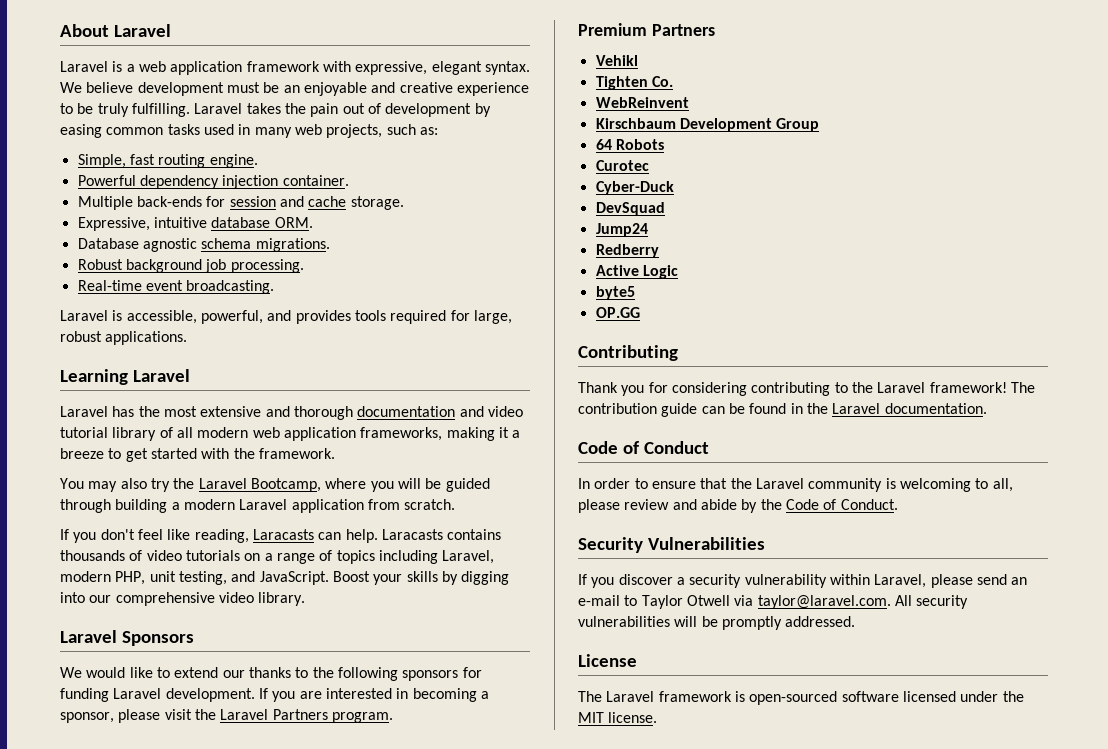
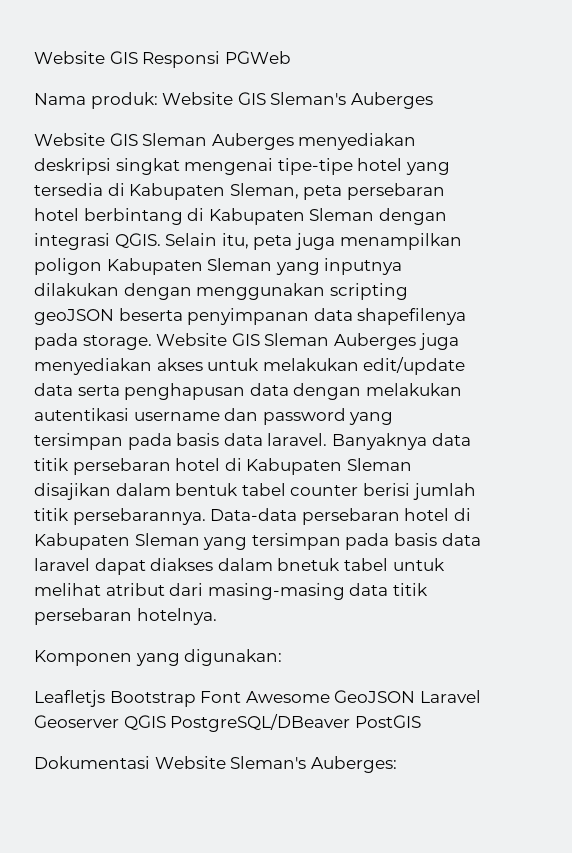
- About Laravel
- Laravel is a web application framework with expressive, elegant syntax. We believe development must be an enjoyable and creative experience to be truly fulfilling. Laravel takes the pain out of development by easing common tasks used in many web projects, such as:
- Simple, fast routing engine.
- Powerful dependency injection container.
- Multiple back-ends for session and cache storage.
- Expressive, intuitive database ORM.
- Database agnostic schema migrations.
- Robust background job processing.
- Real-time event broadcasting.
- Laravel is accessible, powerful, and provides tools required for large, robust applications.
- Learning Laravel
- Laravel has the most extensive and thorough documentation and video tutorial library of all modern web application frameworks, making it a breeze to get started with the framework.
- You may also try the Laravel Bootcamp, where you will be guided through building a modern Laravel application from scratch.
- If you don't feel like reading, Laracasts can help. Laracasts contains thousands of video tutorials on a range of topics including Laravel, modern PHP, unit testing, and JavaScript. Boost your skills by digging into our comprehensive video library.
- Laravel Sponsors
- We would like to extend our thanks to the following sponsors for funding Laravel development. If you are interested in becoming a sponsor, please visit the Laravel Partners program.
- Premium Partners
- Vehikl
- Tighten Co.
- WebReinvent
- Kirschbaum Development Group
- 64 Robots
- Curotec
- Cyber-Duck
- DevSquad
- Jump24
- Redberry
- Active Logic
- byte5
- OP.GG
- Contributing
- Thank you for considering contributing to the Laravel framework! The contribution guide can be found in the Laravel documentation.
- Code of Conduct
- In order to ensure that the Laravel community is welcoming to all, please review and abide by the Code of Conduct.
- Security Vulnerabilities
- If you discover a security vulnerability within Laravel, please send an e-mail to Taylor Otwell via taylor@laravel.com. All security vulnerabilities will be promptly addressed.
- License
- The Laravel framework is open-sourced software licensed under the MIT license.
+ Website GIS Responsi PGWeb
+ Nama produk: Website GIS Sleman's Auberges
+ Website GIS Sleman Auberges menyediakan deskripsi singkat mengenai tipe-tipe hotel yang tersedia di Kabupaten Sleman, peta persebaran hotel berbintang di Kabupaten Sleman dengan integrasi QGIS. Selain itu, peta juga menampilkan poligon Kabupaten Sleman yang inputnya dilakukan dengan menggunakan scripting geoJSON beserta penyimpanan data shapefilenya pada storage. Website GIS Sleman Auberges juga menyediakan akses untuk melakukan edit/update data serta penghapusan data dengan melakukan autentikasi username dan password yang tersimpan pada basis data laravel. Banyaknya data titik persebaran hotel di Kabupaten Sleman disajikan dalam bentuk tabel counter berisi jumlah titik persebarannya. Data-data persebaran hotel di Kabupaten Sleman yang tersimpan pada basis data laravel dapat diakses dalam bnetuk tabel untuk melihat atribut dari masing-masing data titik persebaran hotelnya.
+ Komponen yang digunakan:
+ Leafletjs Bootstrap Font Awesome GeoJSON Laravel Geoserver QGIS PostgreSQL/DBeaver PostGIS
+ Dokumentasi Website Sleman's Auberges:

